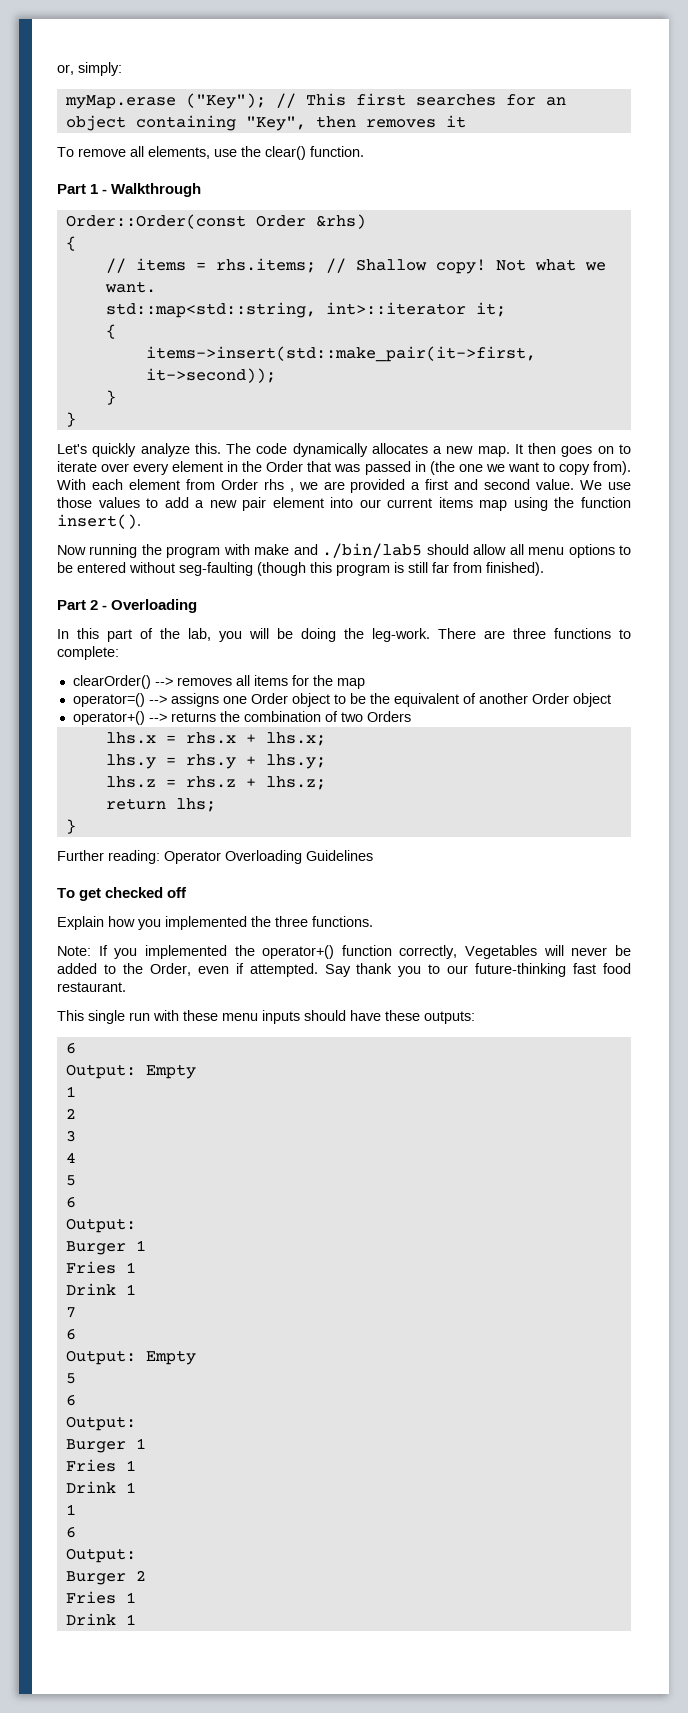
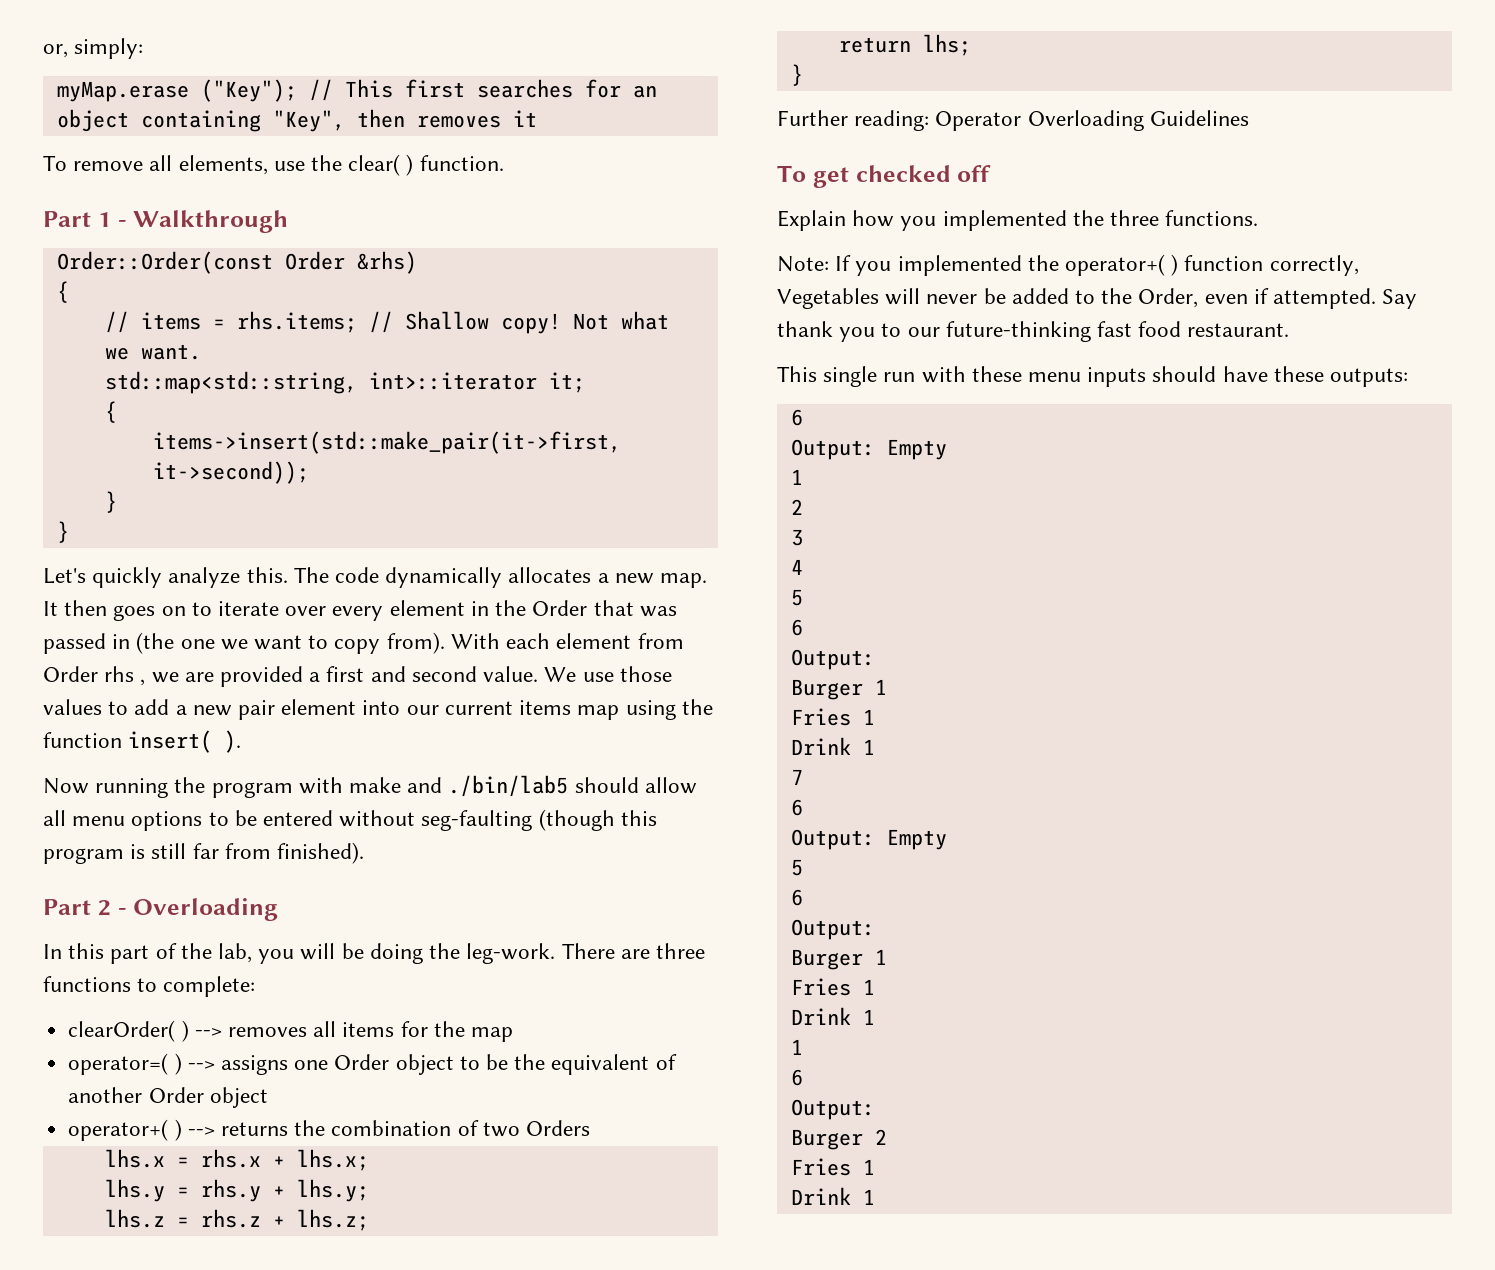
- To remove all elements, use the clear() function.
+ To remove all elements, use the clear( ) function.
- We use those values to add a new pair element into our current items map using the function insert().
+ We use those values to add a new pair element into our current items map using the function insert( ).
- clearOrder() --> removes all items for the map
+ clearOrder( ) --> removes all items for the map
- operator=() --> assigns one Order object to be the equivalent of another Order object
+ operator=( ) --> assigns one Order object to be the equivalent of another Order object
- operator+() --> returns the combination of two Orders
+ operator+( ) --> returns the combination of two Orders
- Note: If you implemented the operator+() function correctly, Vegetables will never be added to the Order, even if attempted.
+ Note: If you implemented the operator+( ) function correctly, Vegetables will never be added to the Order, even if attempted.

